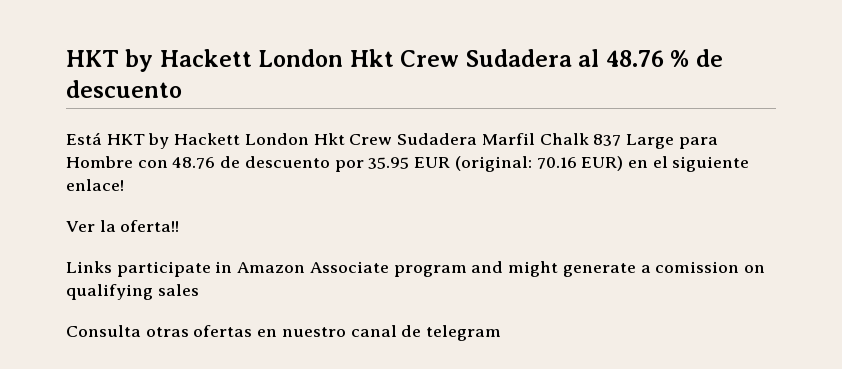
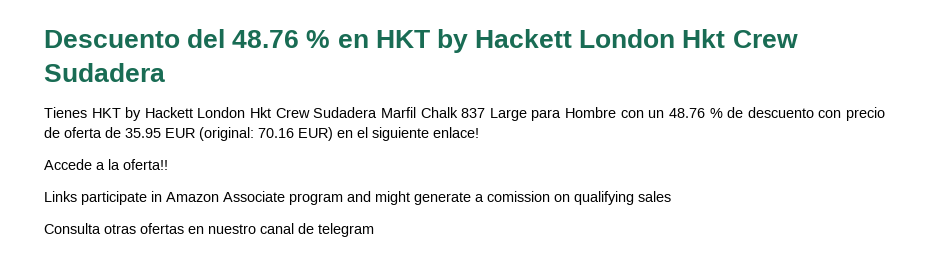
- HKT by Hackett London Hkt Crew Sudadera al 48.76 % de descuento
- Está HKT by Hackett London Hkt Crew Sudadera Marfil Chalk 837 Large para Hombre con 48.76 de descuento por 35.95 EUR (original: 70.16 EUR) en el siguiente enlace!
+ Descuento del 48.76 % en HKT by Hackett London Hkt Crew Sudadera
+ Tienes HKT by Hackett London Hkt Crew Sudadera Marfil Chalk 837 Large para Hombre con un 48.76 % de descuento con precio de oferta de 35.95 EUR (original: 70.16 EUR) en el siguiente enlace!
- Ver la oferta!!
+ Accede a la oferta!!

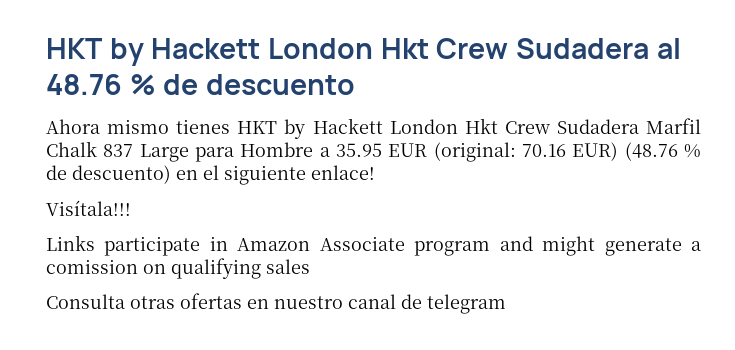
- Descuento del 48.76 % en HKT by Hackett London Hkt Crew Sudadera
- Tienes HKT by Hackett London Hkt Crew Sudadera Marfil Chalk 837 Large para Hombre con un 48.76 % de descuento con precio de oferta de 35.95 EUR (original: 70.16 EUR) en el siguiente enlace!
+ HKT by Hackett London Hkt Crew Sudadera al 48.76 % de descuento
+ Ahora mismo tienes HKT by Hackett London Hkt Crew Sudadera Marfil Chalk 837 Large para Hombre a 35.95 EUR (original: 70.16 EUR) (48.76 % de descuento) en el siguiente enlace!
- Accede a la oferta!!
+ Visítala!!!

